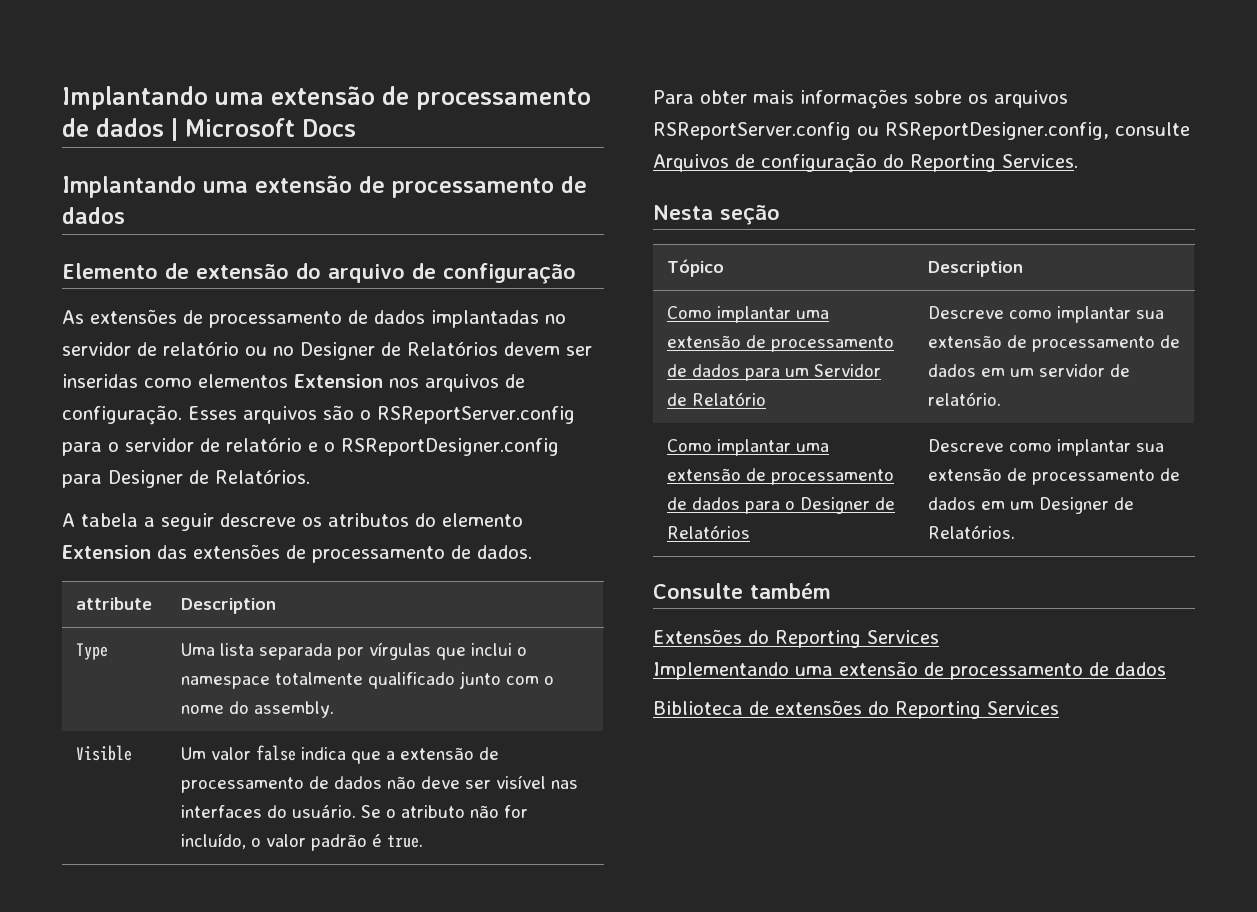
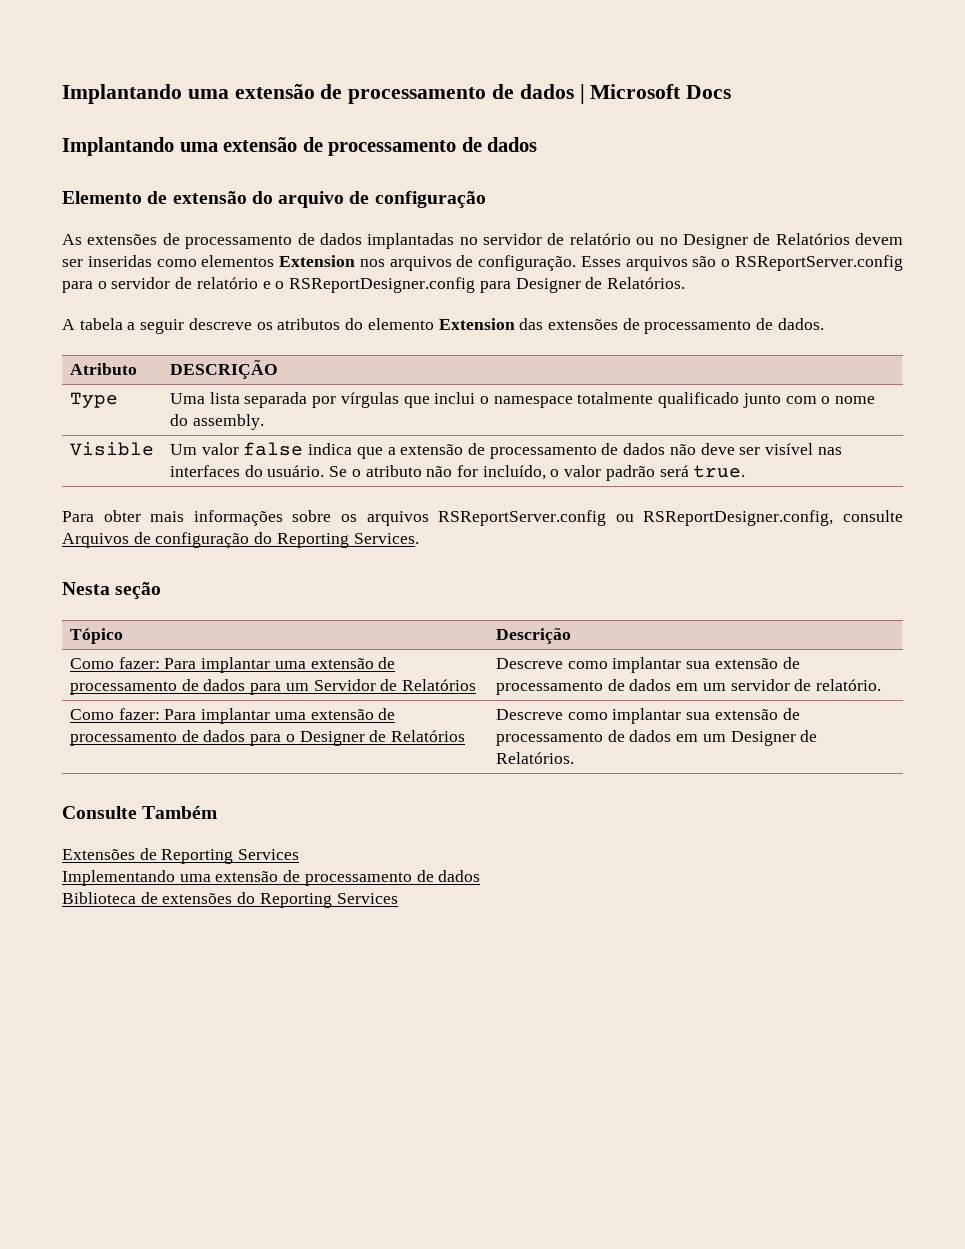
- attribute | Description
+ Atributo | DESCRIÇÃO
- Visible | Um valor false indica que a extensão de processamento de dados não deve ser visível nas interfaces do usuário. Se o atributo não for incluído, o valor padrão é true.
+ Visible | Um valor false indica que a extensão de processamento de dados não deve ser visível nas interfaces do usuário. Se o atributo não for incluído, o valor padrão será true.
- Tópico | Description
- Como implantar uma extensão de processamento de dados para um Servidor de Relatório | Descreve como implantar sua extensão de processamento de dados em um servidor de relatório.
+ Tópico | Descrição
+ Como fazer: Para implantar uma extensão de processamento de dados para um Servidor de Relatórios | Descreve como implantar sua extensão de processamento de dados em um servidor de relatório.
- Como implantar uma extensão de processamento de dados para o Designer de Relatórios | Descreve como implantar sua extensão de processamento de dados em um Designer de Relatórios.
+ Como fazer: Para implantar uma extensão de processamento de dados para o Designer de Relatórios | Descreve como implantar sua extensão de processamento de dados em um Designer de Relatórios.
- Consulte também
+ Consulte Também
- Extensões do Reporting Services
+ Extensões de Reporting Services

